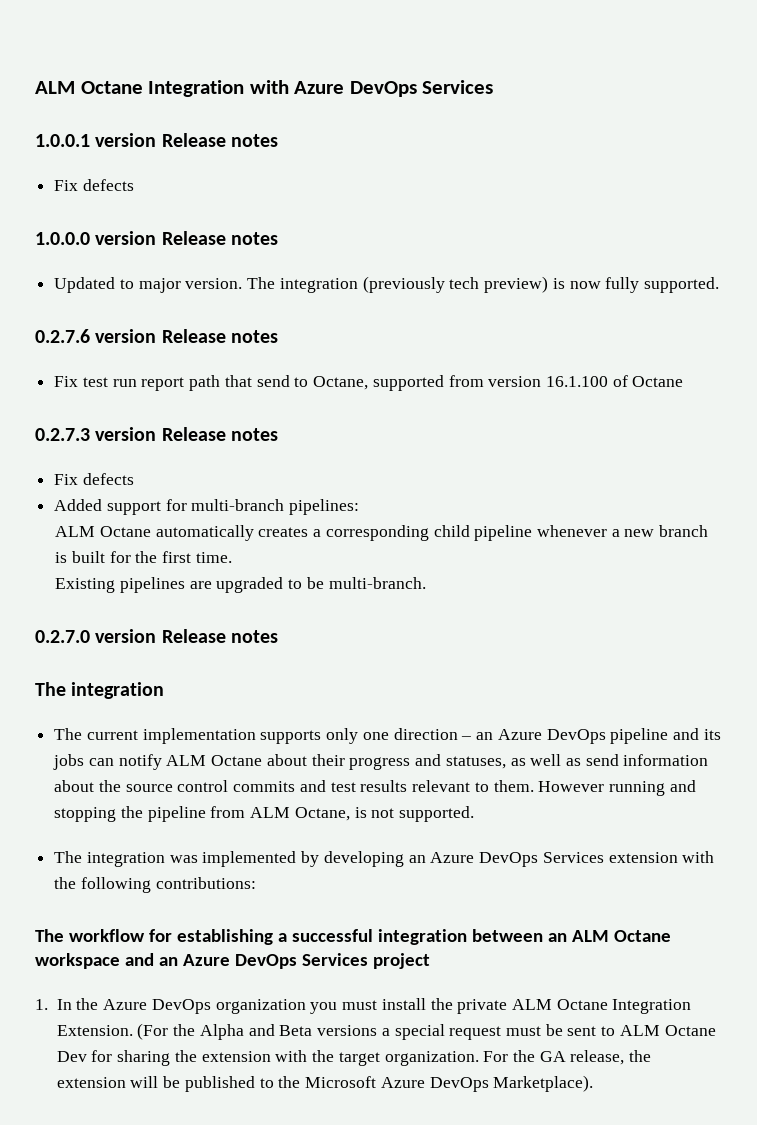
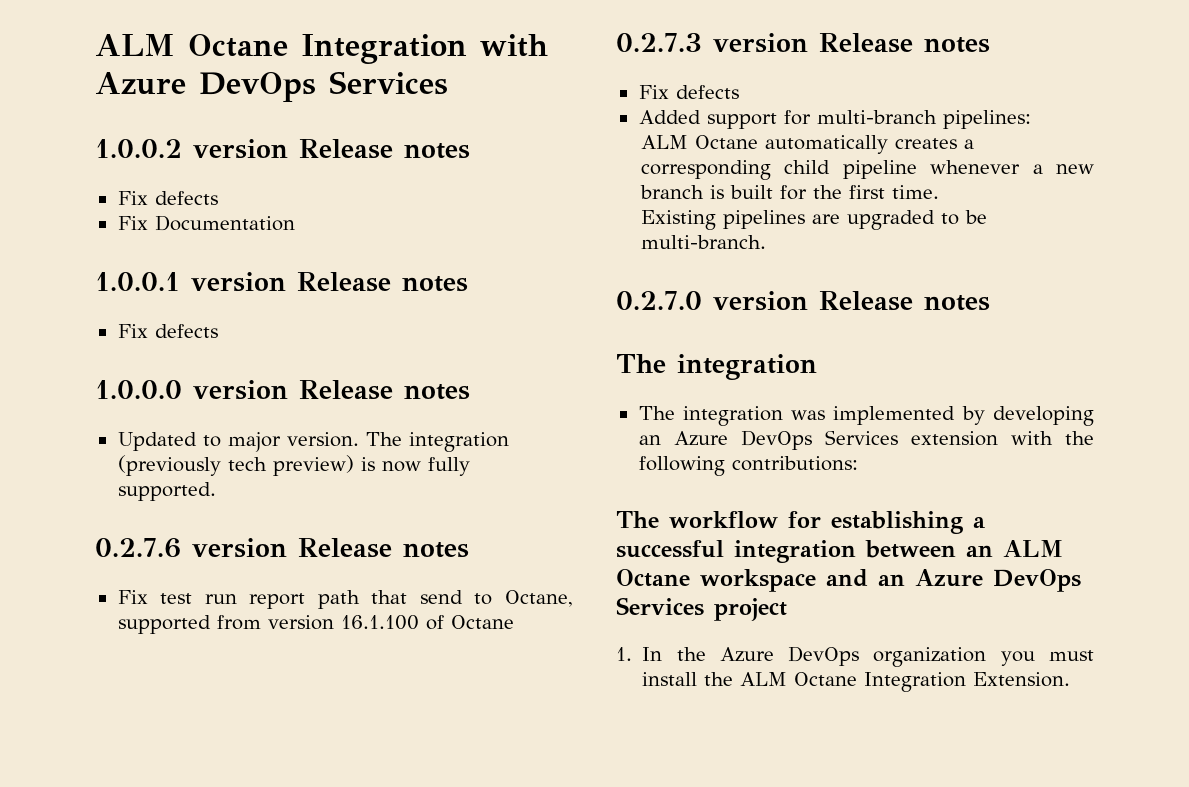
+ 1.0.0.2 version Release notes
+ Fix defects
+ Fix Documentation
- The current implementation supports only one direction – an Azure DevOps pipeline and its jobs can notify ALM Octane about their progress and statuses, as well as send information about the source control commits and test results relevant to them. However running and stopping the pipeline from ALM Octane, is not supported.
- 1. In the Azure DevOps organization you must install the private ALM Octane Integration Extension. (For the Alpha and Beta versions a special request must be sent to ALM Octane Dev for sharing the extension with the target organization. For the GA release, the extension will be published to the Microsoft Azure DevOps Marketplace).
+ 1. In the Azure DevOps organization you must install the ALM Octane Integration Extension.

